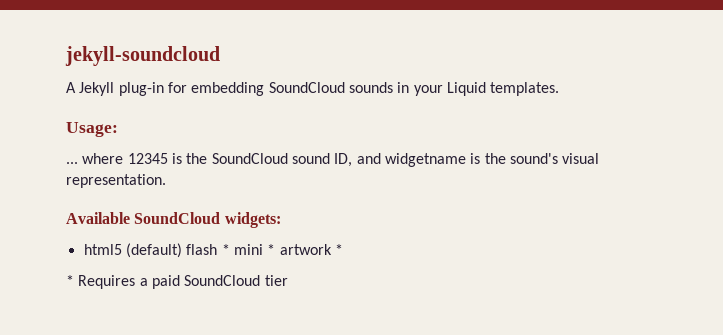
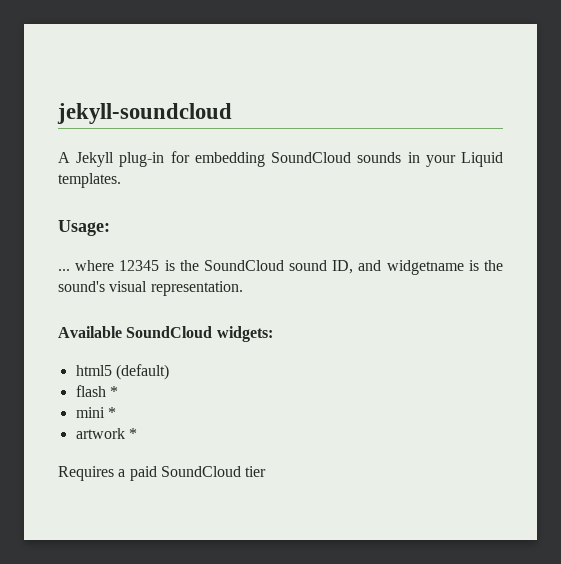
- html5 (default) flash * mini * artwork *
+ html5 (default)
+ flash *
+ mini *
+ artwork *
- * Requires a paid SoundCloud tier
+ Requires a paid SoundCloud tier

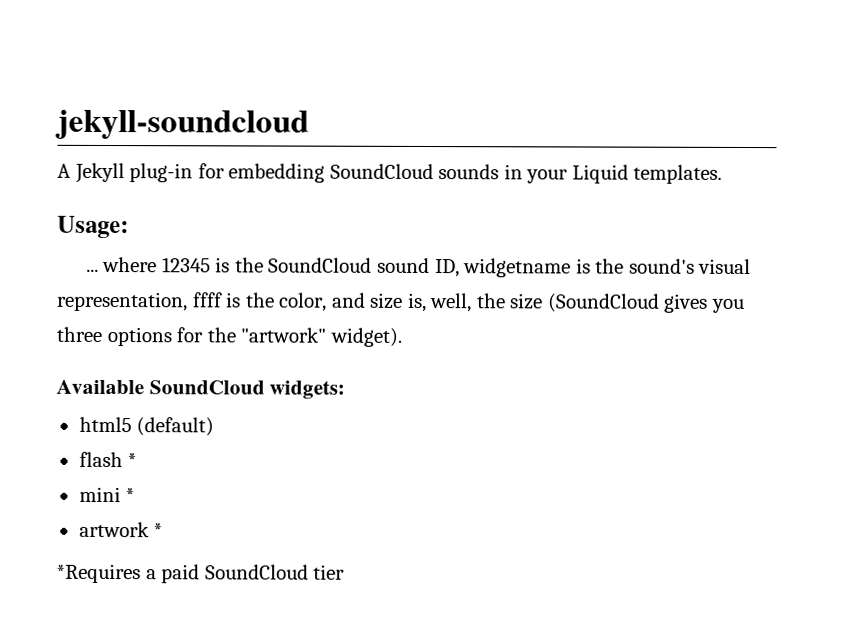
- ... where 12345 is the SoundCloud sound ID, and widgetname is the sound's visual representation.
+ ... where 12345 is the SoundCloud sound ID, widgetname is the sound's visual representation, ffff is the color, and size is, well, the size (SoundCloud gives you three options for the "artwork" widget).
- Requires a paid SoundCloud tier
+ *Requires a paid SoundCloud tier

